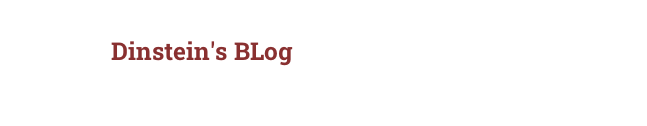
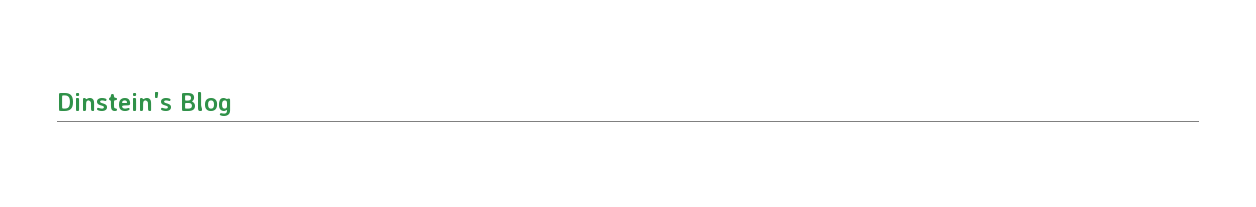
- Dinstein's BLog
+ Dinstein's Blog

